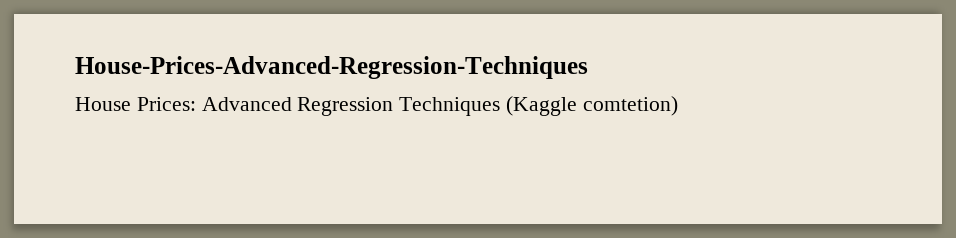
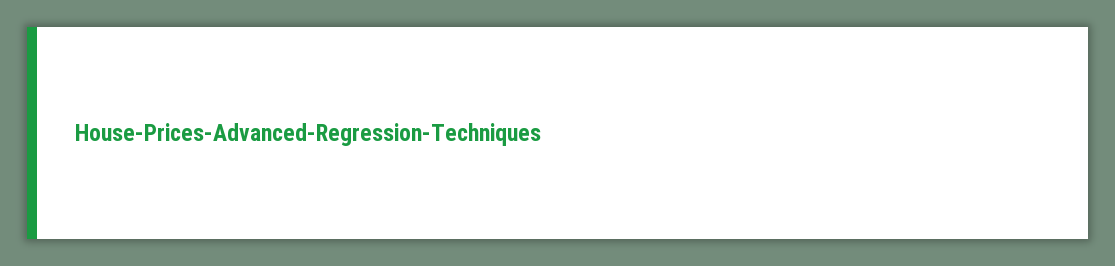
- House Prices: Advanced Regression Techniques (Kaggle comtetion)

